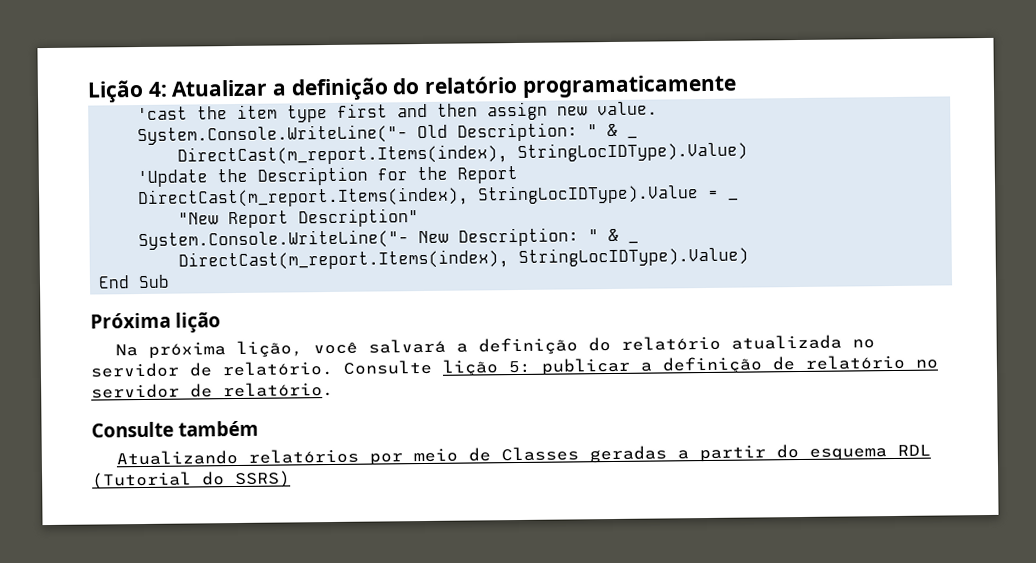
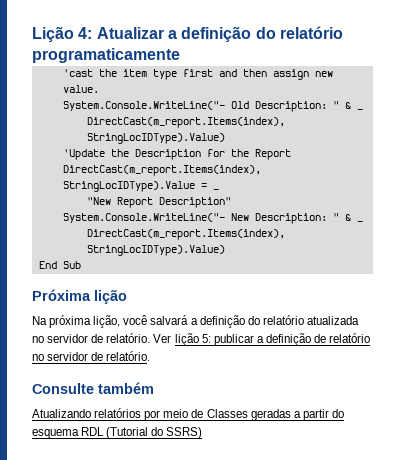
- Consulte lição 5: publicar a definição de relatório no servidor de relatório.
+ Ver lição 5: publicar a definição de relatório no servidor de relatório.

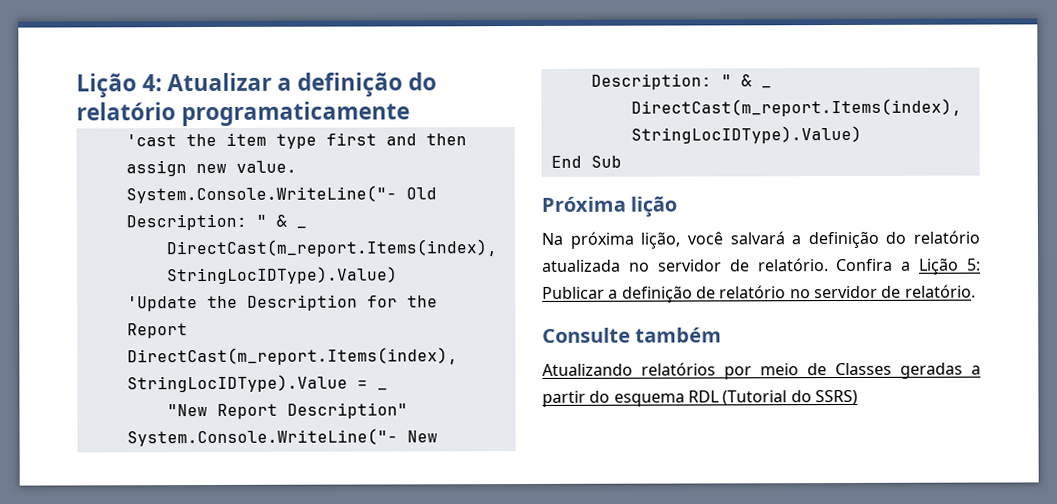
- Ver lição 5: publicar a definição de relatório no servidor de relatório.
+ Confira a Lição 5: Publicar a definição de relatório no servidor de relatório.

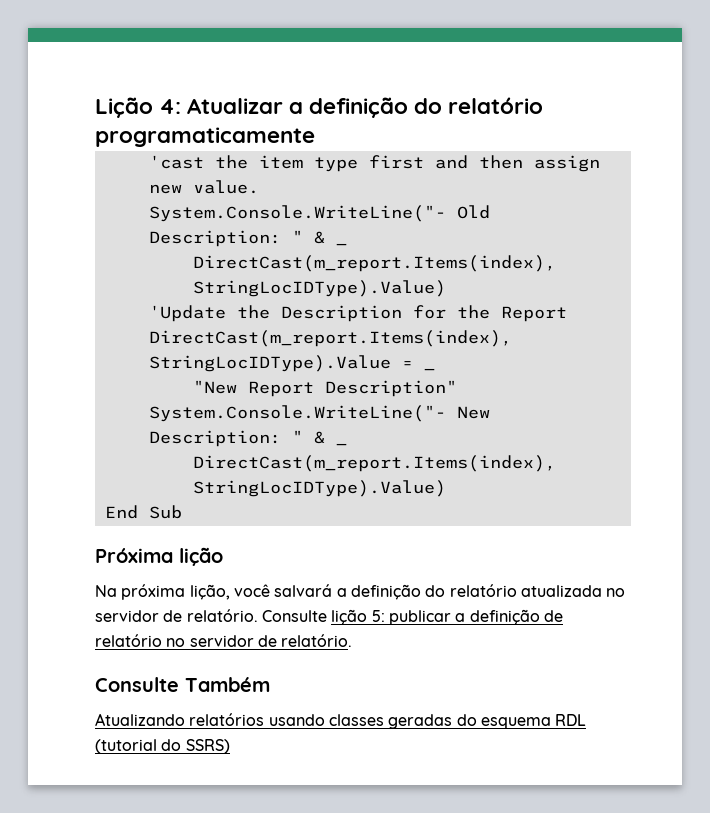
- Confira a Lição 5: Publicar a definição de relatório no servidor de relatório.
+ Consulte lição 5: publicar a definição de relatório no servidor de relatório.
- Consulte também
+ Consulte Também
- Atualizando relatórios por meio de Classes geradas a partir do esquema RDL (Tutorial do SSRS)
+ Atualizando relatórios usando classes geradas do esquema RDL (tutorial do SSRS)

